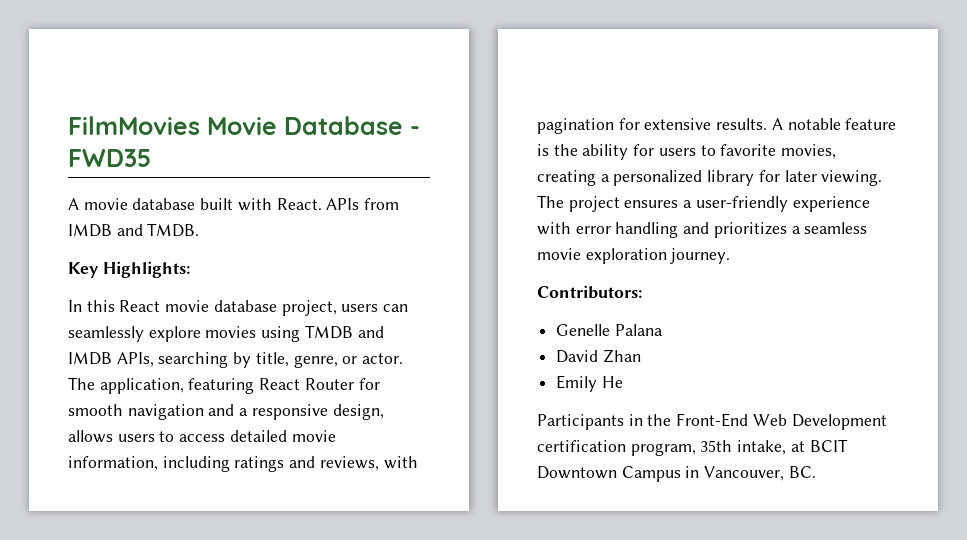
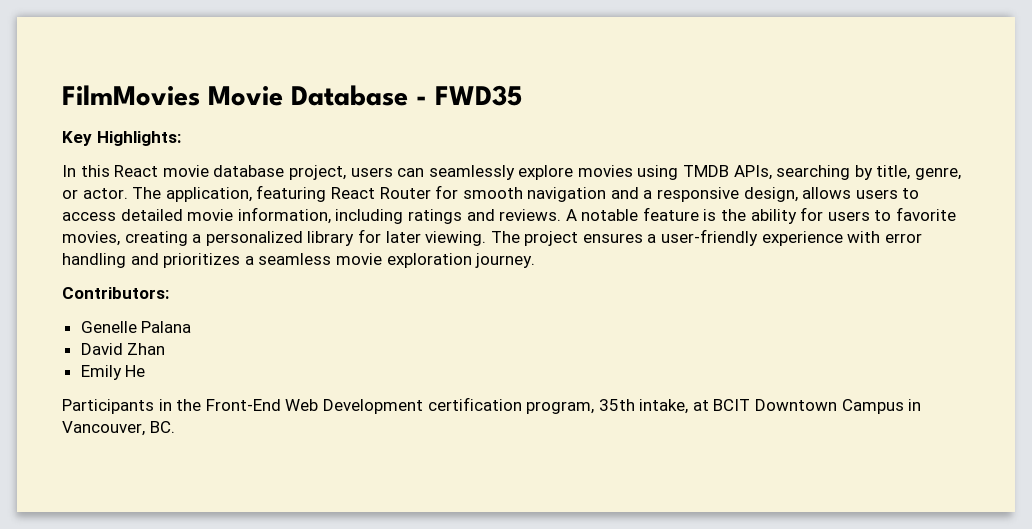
- A movie database built with React. APIs from IMDB and TMDB.
- In this React movie database project, users can seamlessly explore movies using TMDB and IMDB APIs, searching by title, genre, or actor.
+ In this React movie database project, users can seamlessly explore movies using TMDB APIs, searching by title, genre, or actor.
- The application, featuring React Router for smooth navigation and a responsive design, allows users to access detailed movie information, including ratings and reviews, with pagination for extensive results.
+ The application, featuring React Router for smooth navigation and a responsive design, allows users to access detailed movie information, including ratings and reviews.

